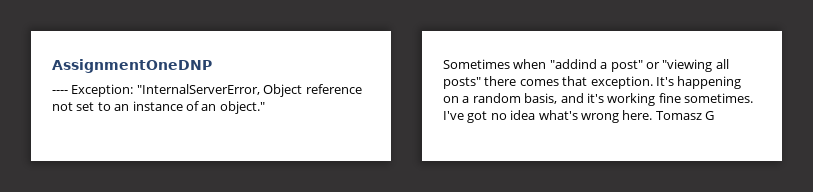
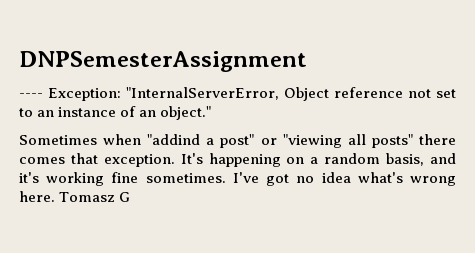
- AssignmentOneDNP
+ DNPSemesterAssignment

